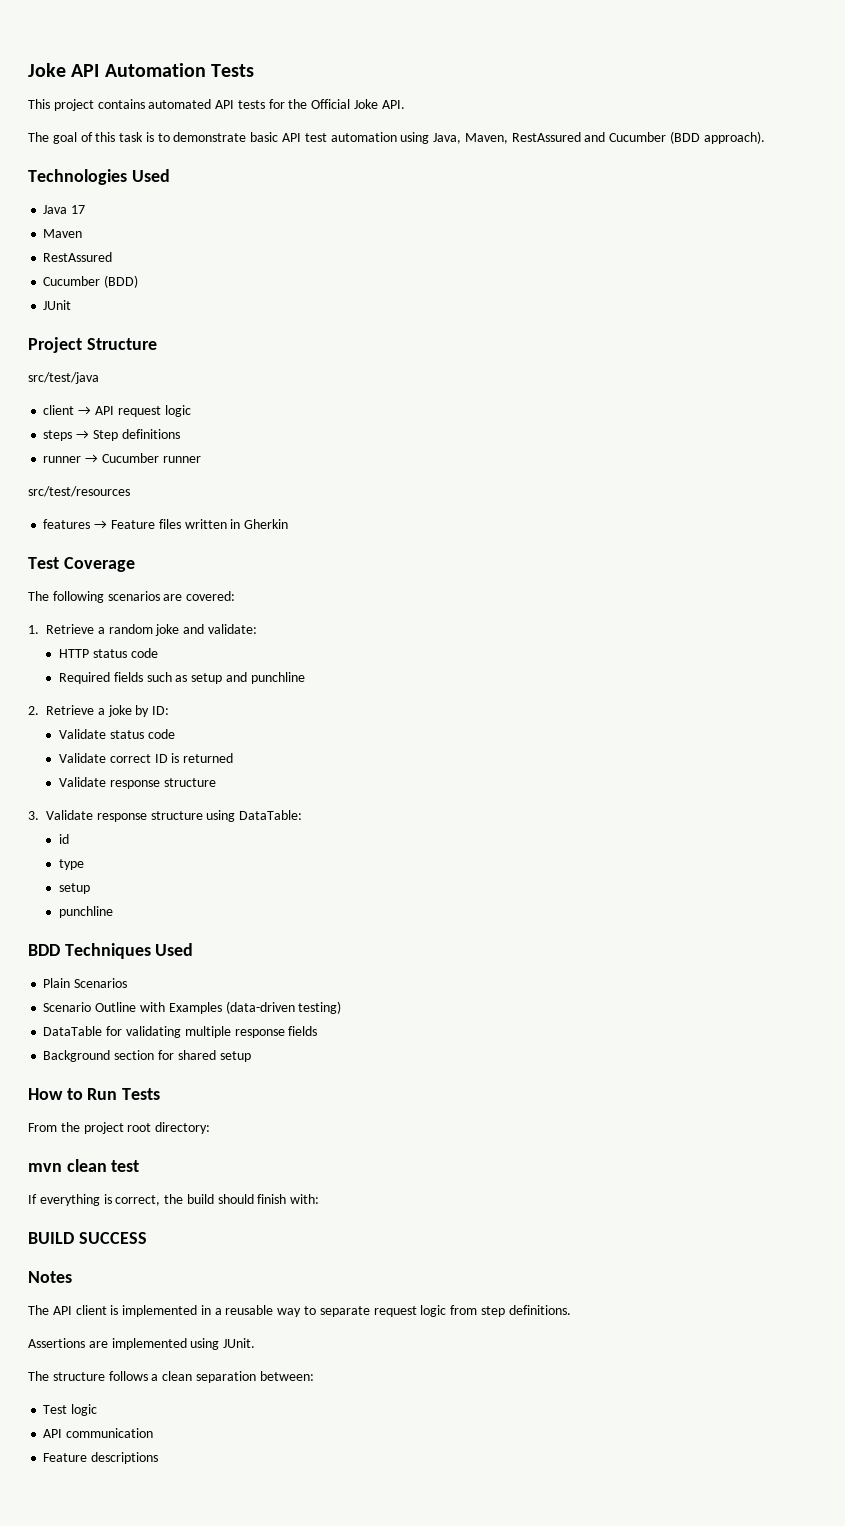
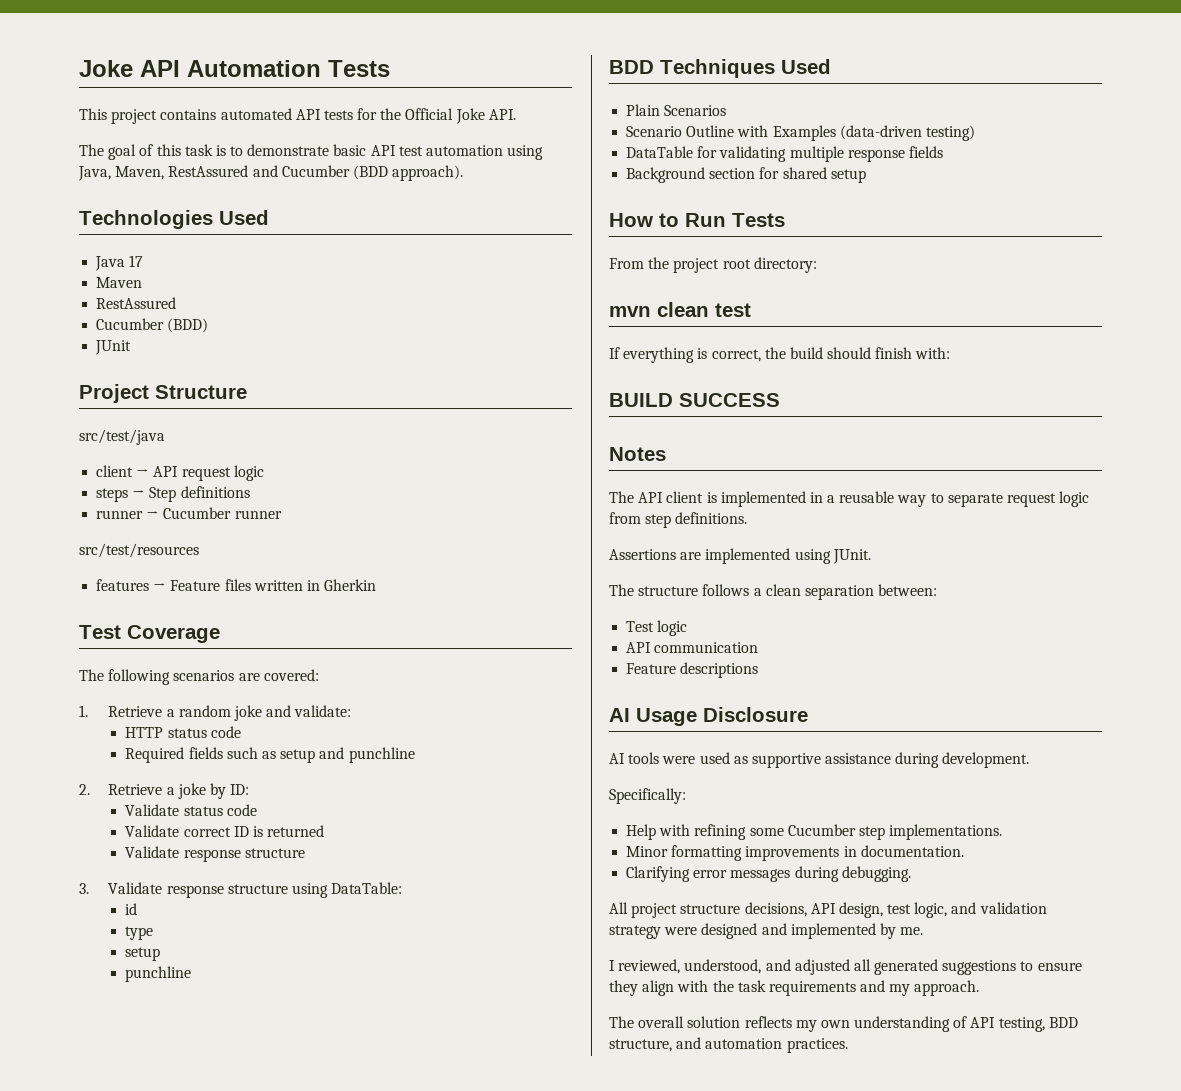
+ AI Usage Disclosure
+ AI tools were used as supportive assistance during development.
+ Specifically:
+ Help with refining some Cucumber step implementations.
+ Minor formatting improvements in documentation.
+ Clarifying error messages during debugging.
+ All project structure decisions, API design, test logic, and validation strategy were designed and implemented by me.
+ I reviewed, understood, and adjusted all generated suggestions to ensure they align with the task requirements and my approach.
+ The overall solution reflects my own understanding of API testing, BDD structure, and automation practices.

